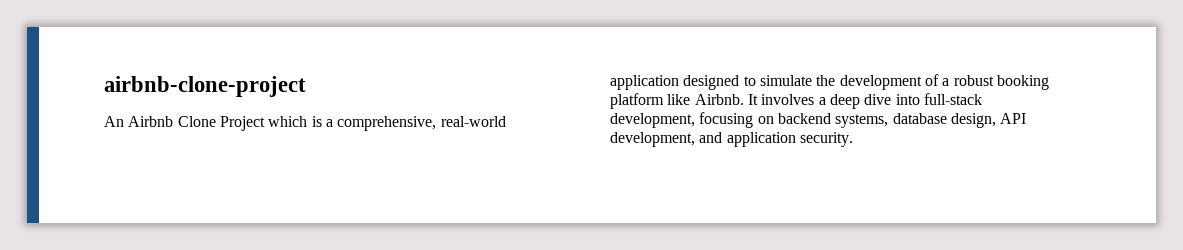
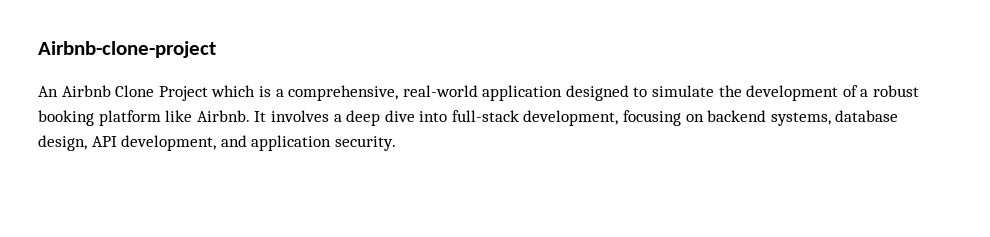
- airbnb-clone-project
+ Airbnb-clone-project

